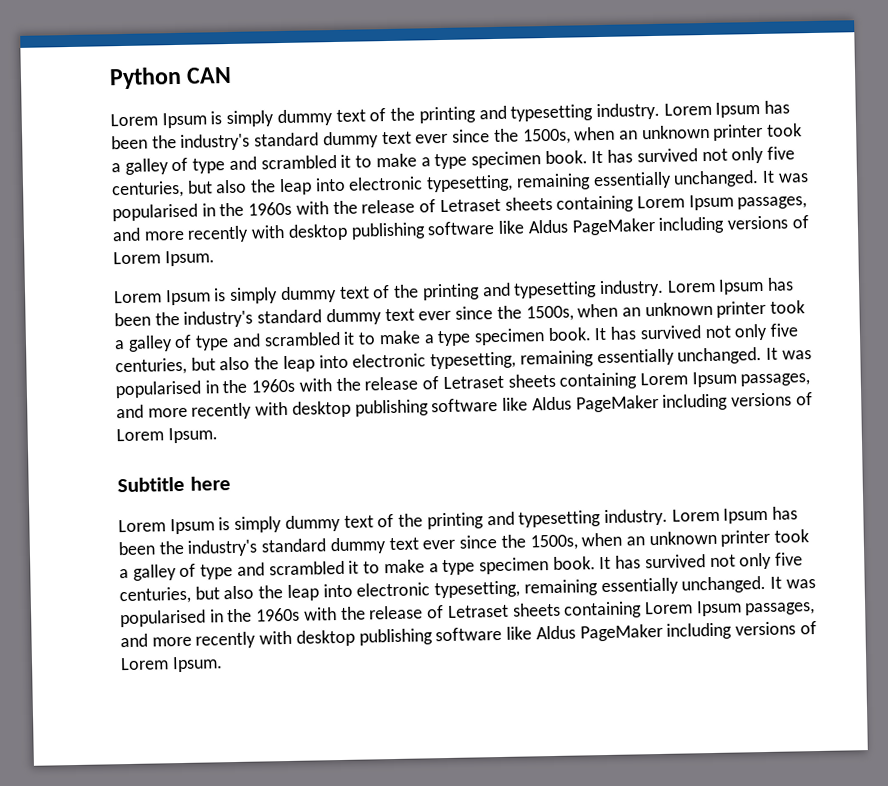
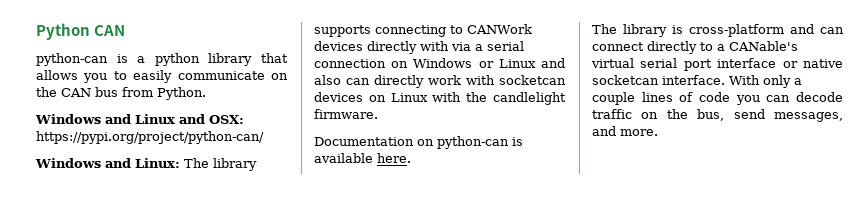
  Python CAN
- Lorem Ipsum is simply dummy text of the printing and typesetting industry. Lorem Ipsum has been the industry's standard dummy text ever since the 1500s, when an unknown printer took a galley of type and scrambled it to make a type specimen book. It has survived not only five centuries, but also the leap into electronic typesetting, remaining essentially unchanged. It was popularised in the 1960s with the release of Letraset sheets containing Lorem Ipsum passages, and more recently with desktop publishing software like Aldus PageMaker including versions of Lorem Ipsum.
- Lorem Ipsum is simply dummy text of the printing and typesetting industry. Lorem Ipsum has been the industry's standard dummy text ever since the 1500s, when an unknown printer took a galley of type and scrambled it to make a type specimen book. It has survived not only five centuries, but also the leap into electronic typesetting, remaining essentially unchanged. It was popularised in the 1960s with the release of Letraset sheets containing Lorem Ipsum passages, and more recently with desktop publishing software like Aldus PageMaker including versions of Lorem Ipsum.
- Subtitle here
- Lorem Ipsum is simply dummy text of the printing and typesetting industry. Lorem Ipsum has been the industry's standard dummy text ever since the 1500s, when an unknown printer took a galley of type and scrambled it to make a type specimen book. It has survived not only five centuries, but also the leap into electronic typesetting, remaining essentially unchanged. It was popularised in the 1960s with the release of Letraset sheets containing Lorem Ipsum passages, and more recently with desktop publishing software like Aldus PageMaker including versions of Lorem Ipsum.
+ python-can is a python library that allows you to easily communicate on the CAN bus from Python.
+ Windows and Linux and OSX: https://pypi.org/project/python-can/
+ Windows and Linux: The library supports connecting to CANWork devices directly with via a serial connection on Windows or Linux and also can directly work with socketcan devices on Linux with the candlelight firmware.
+ Documentation on python-can is available here.
+ The library is cross-platform and can connect directly to a CANable's virtual serial port interface or native socketcan interface. With only a couple lines of code you can decode traffic on the bus, send messages, and more.

